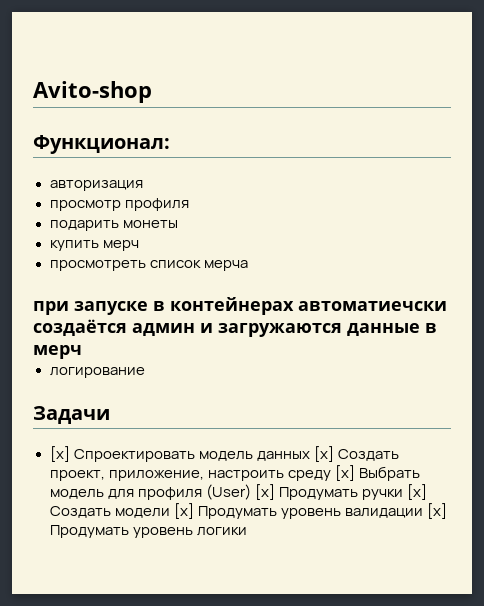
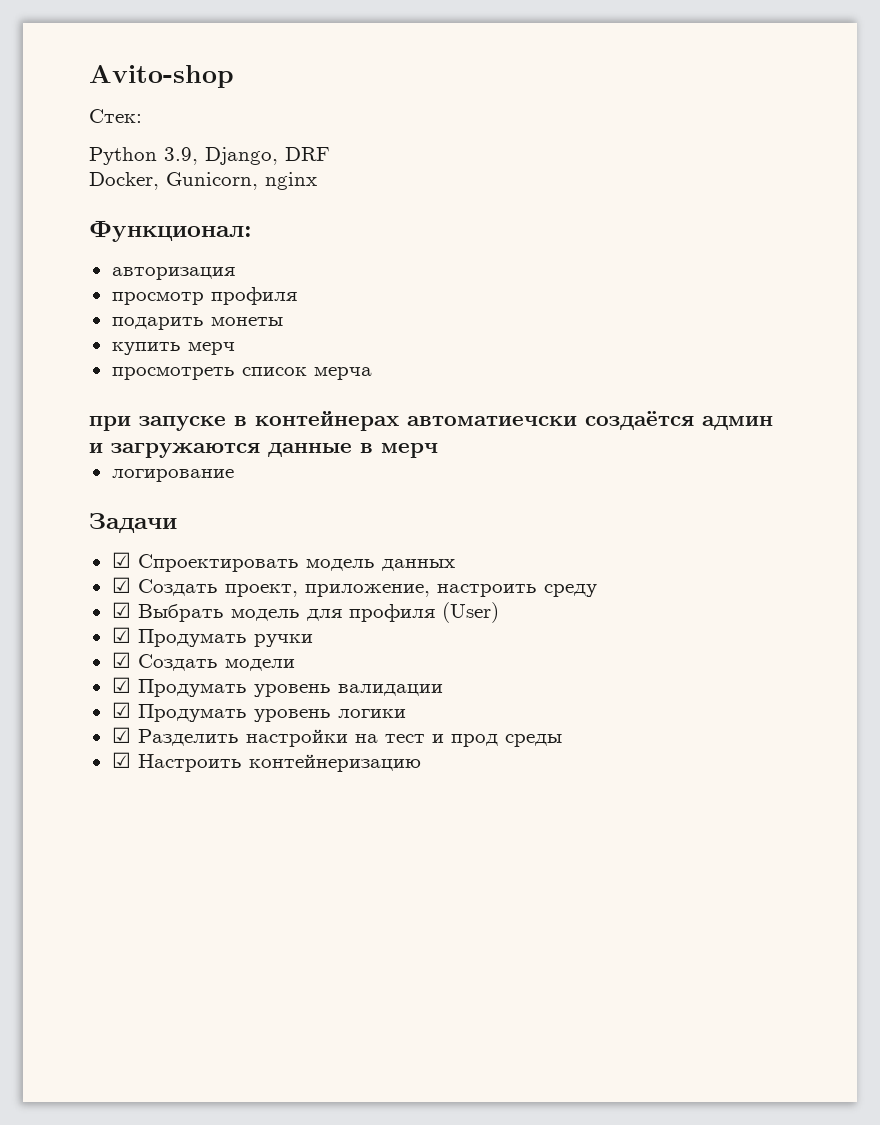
+ Стек:
+ Python 3.9, Django, DRF
+ Docker, Gunicorn, nginx
- [x] Спроектировать модель данных [x] Создать проект, приложение, настроить среду [x] Выбрать модель для профиля (User) [x] Продумать ручки [x] Создать модели [x] Продумать уровень валидации [x] Продумать уровень логики
+ ☑ Спроектировать модель данных
+ ☑ Создать проект, приложение, настроить среду
+ ☑ Выбрать модель для профиля (User)
+ ☑ Продумать ручки
+ ☑ Создать модели
+ ☑ Продумать уровень валидации
+ ☑ Продумать уровень логики
+ ☑ Разделить настройки на тест и прод среды
+ ☑ Настроить контейнеризацию

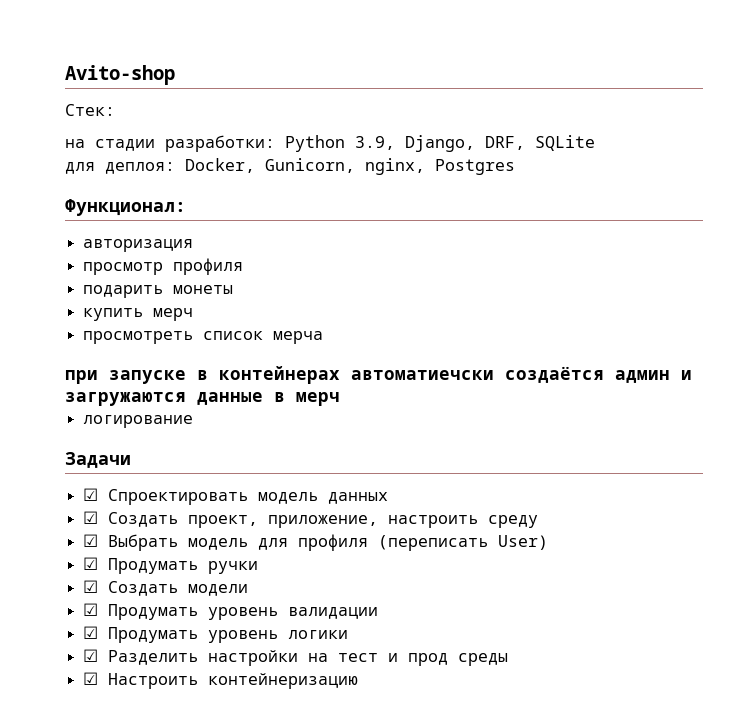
- Python 3.9, Django, DRF
- Docker, Gunicorn, nginx
+ на стадии разработки: Python 3.9, Django, DRF, SQLite
+ для деплоя: Docker, Gunicorn, nginx, Postgres
- ☑ Выбрать модель для профиля (User)
+ ☑ Выбрать модель для профиля (переписать User)

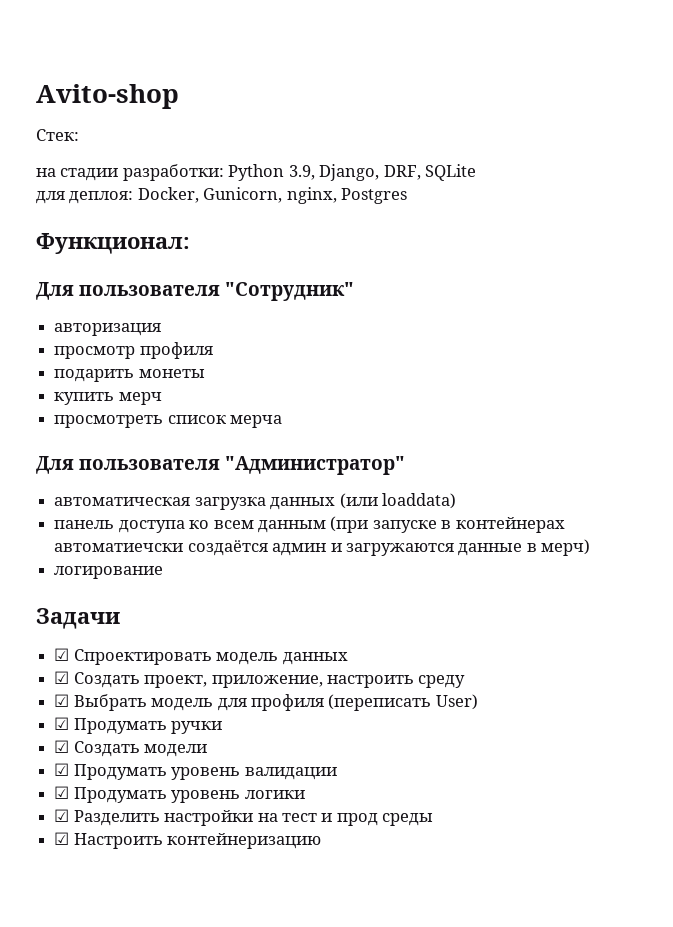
+ Для пользователя "Сотрудник"
- при запуске в контейнерах автоматиечски создаётся админ и загружаются данные в мерч
+ Для пользователя "Администратор"
+ автоматическая загрузка данных (или loaddata)
+ панель доступа ко всем данным (при запуске в контейнерах автоматиечски создаётся админ и загружаются данные в мерч)

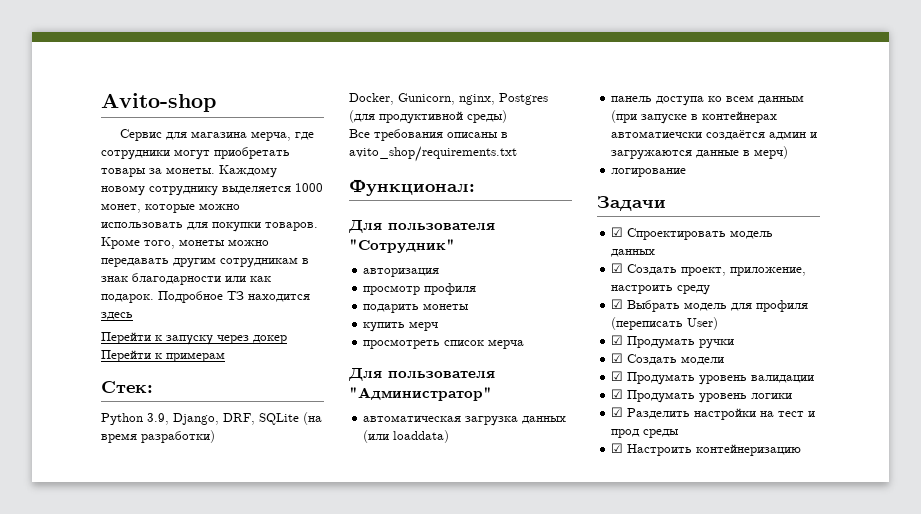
+ Сервис для магазина мерча, где сотрудники могут приобретать товары за монеты. Каждому новому сотруднику выделяется 1000 монет, которые можно использовать для покупки товаров. Кроме того, монеты можно передавать другим сотрудникам в знак благодарности или как подарок. Подробное ТЗ находится здесь
+ Перейти к запуску через докер Перейти к примерам
  Стек:
- на стадии разработки: Python 3.9, Django, DRF, SQLite
- для деплоя: Docker, Gunicorn, nginx, Postgres
+ Python 3.9, Django, DRF, SQLite (на время разработки)
+ Docker, Gunicorn, nginx, Postgres (для продуктивной среды)
+ Все требования описаны в avito_shop/requirements.txt

